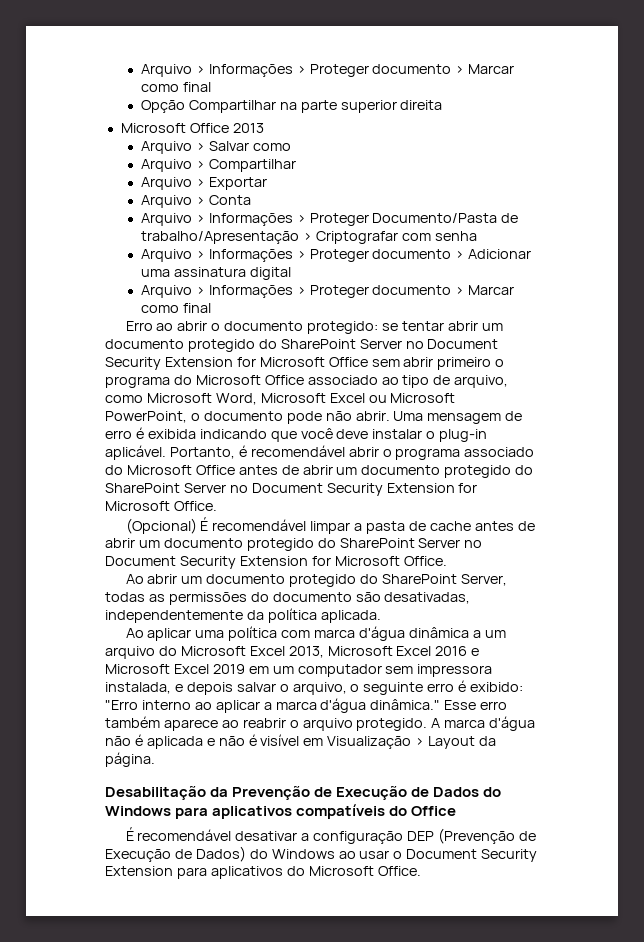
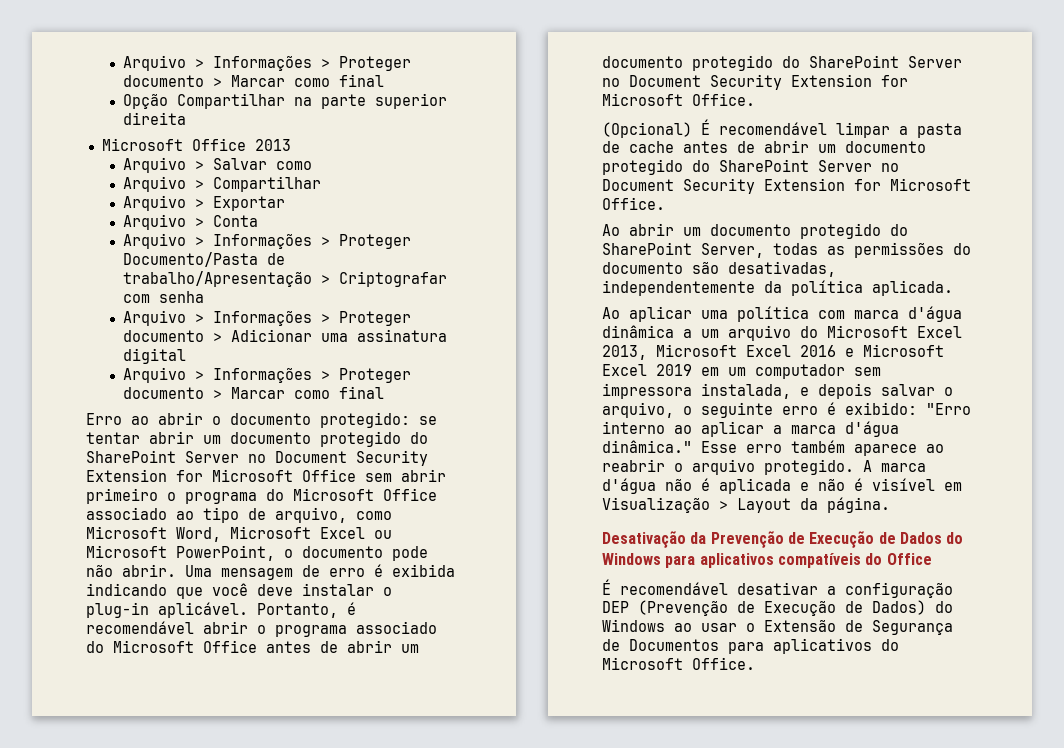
- Desabilitação da Prevenção de Execução de Dados do Windows para aplicativos compatíveis do Office
+ Desativação da Prevenção de Execução de Dados do Windows para aplicativos compatíveis do Office
- É recomendável desativar a configuração DEP (Prevenção de Execução de Dados) do Windows ao usar o Document Security Extension para aplicativos do Microsoft Office.
+ É recomendável desativar a configuração DEP (Prevenção de Execução de Dados) do Windows ao usar o Extensão de Segurança de Documentos para aplicativos do Microsoft Office.

